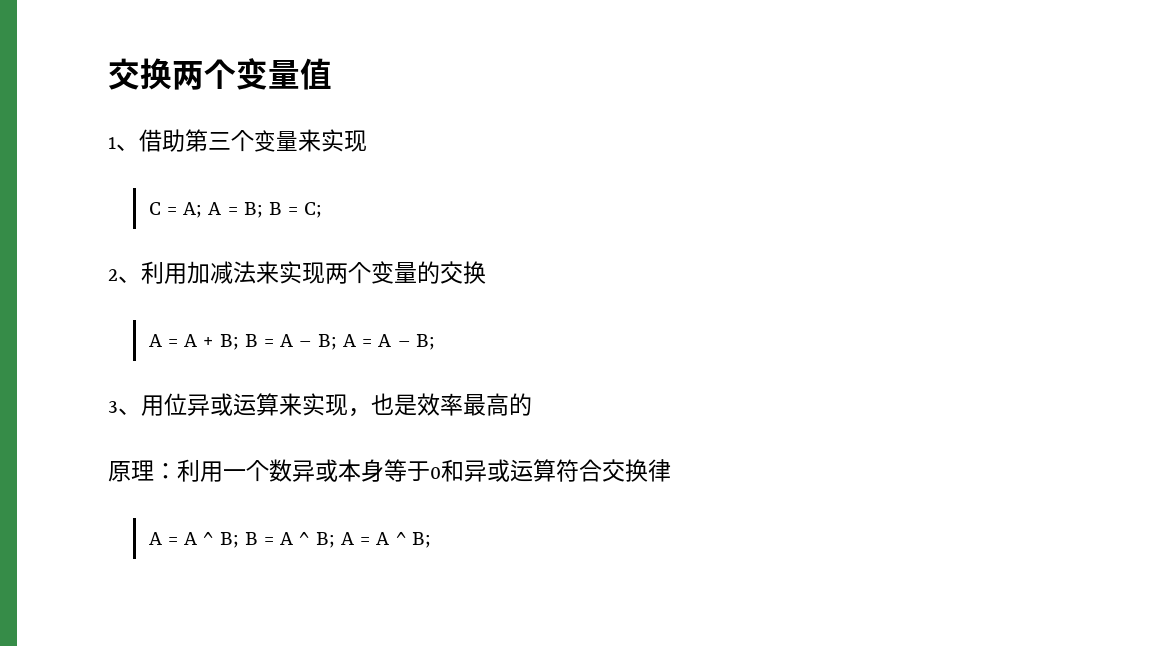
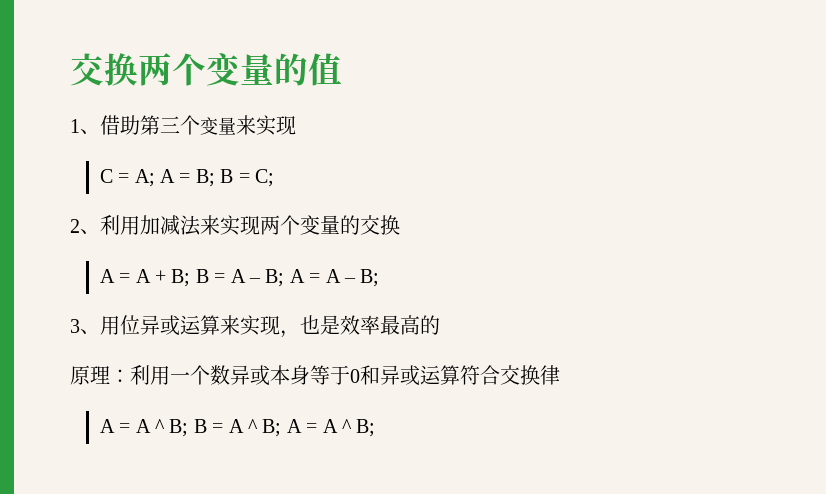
- 交换两个变量值
+ 交换两个变量的值

